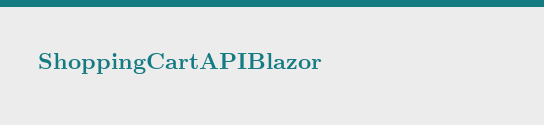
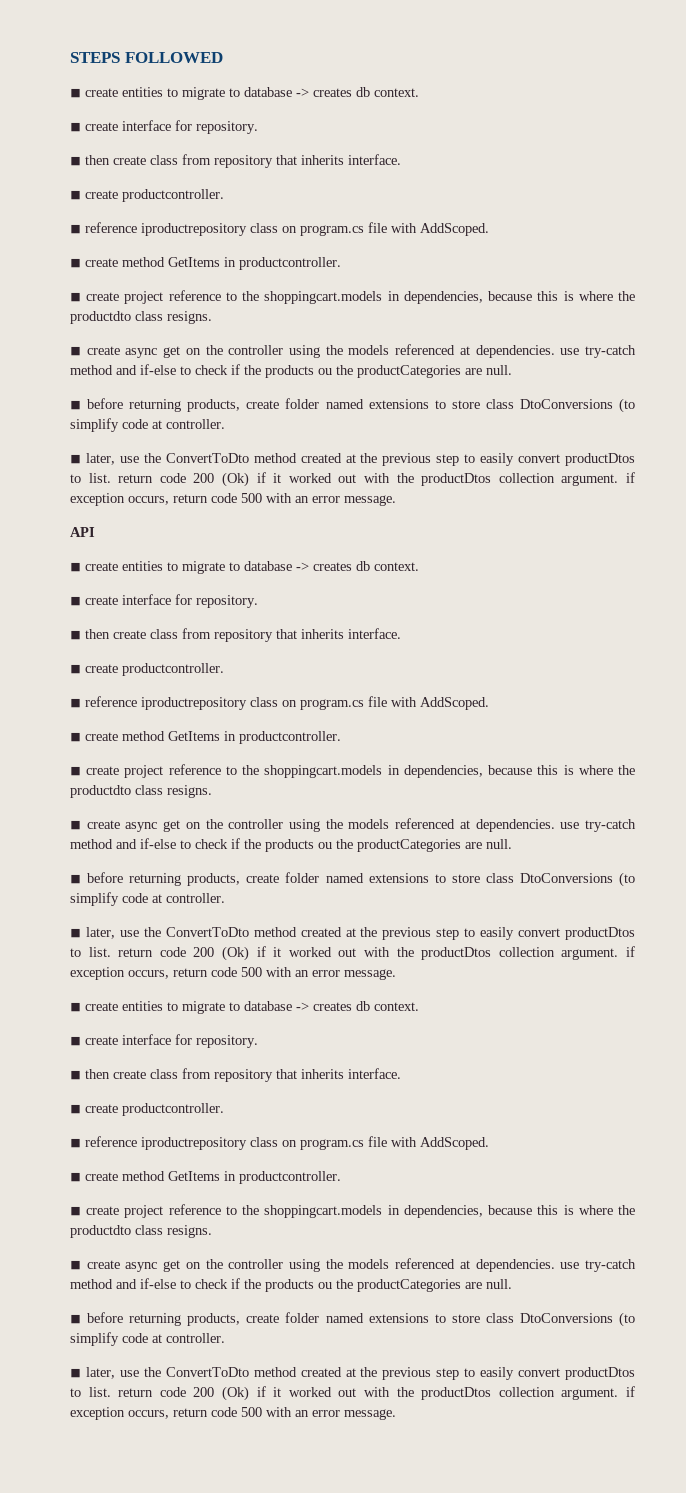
- ShoppingCartAPIBlazor
+ STEPS FOLLOWED
+ ◾ create entities to migrate to database -> creates db context.
+ ◾ create interface for repository.
+ ◾ then create class from repository that inherits interface.
+ ◾ create productcontroller.
+ ◾ reference iproductrepository class on program.cs file with AddScoped.
+ ◾ create method GetItems in productcontroller.
+ ◾ create project reference to the shoppingcart.models in dependencies, because this is where the productdto class resigns.
+ ◾ create async get on the controller using the models referenced at dependencies. use try-catch method and if-else to check if the products ou the productCategories are null.
+ ◾ before returning products, create folder named extensions to store class DtoConversions (to simplify code at controller.
+ ◾ later, use the ConvertToDto method created at the previous step to easily convert productDtos to list. return code 200 (Ok) if it worked out with the productDtos collection argument. if exception occurs, return code 500 with an error message.
+ API
+ ◾ create entities to migrate to database -> creates db context.
+ ◾ create interface for repository.
+ ◾ then create class from repository that inherits interface.
+ ◾ create productcontroller.
+ ◾ reference iproductrepository class on program.cs file with AddScoped.
+ ◾ create method GetItems in productcontroller.
+ ◾ create project reference to the shoppingcart.models in dependencies, because this is where the productdto class resigns.
+ ◾ create async get on the controller using the models referenced at dependencies. use try-catch method and if-else to check if the products ou the productCategories are null.
+ ◾ before returning products, create folder named extensions to store class DtoConversions (to simplify code at controller.
+ ◾ later, use the ConvertToDto method created at the previous step to easily convert productDtos to list. return code 200 (Ok) if it worked out with the productDtos collection argument. if exception occurs, return code 500 with an error message.
+ ◾ create entities to migrate to database -> creates db context.
+ ◾ create interface for repository.
+ ◾ then create class from repository that inherits interface.
+ ◾ create productcontroller.
+ ◾ reference iproductrepository class on program.cs file with AddScoped.
+ ◾ create method GetItems in productcontroller.
+ ◾ create project reference to the shoppingcart.models in dependencies, because this is where the productdto class resigns.
+ ◾ create async get on the controller using the models referenced at dependencies. use try-catch method and if-else to check if the products ou the productCategories are null.
+ ◾ before returning products, create folder named extensions to store class DtoConversions (to simplify code at controller.
+ ◾ later, use the ConvertToDto method created at the previous step to easily convert productDtos to list. return code 200 (Ok) if it worked out with the productDtos collection argument. if exception occurs, return code 500 with an error message.

